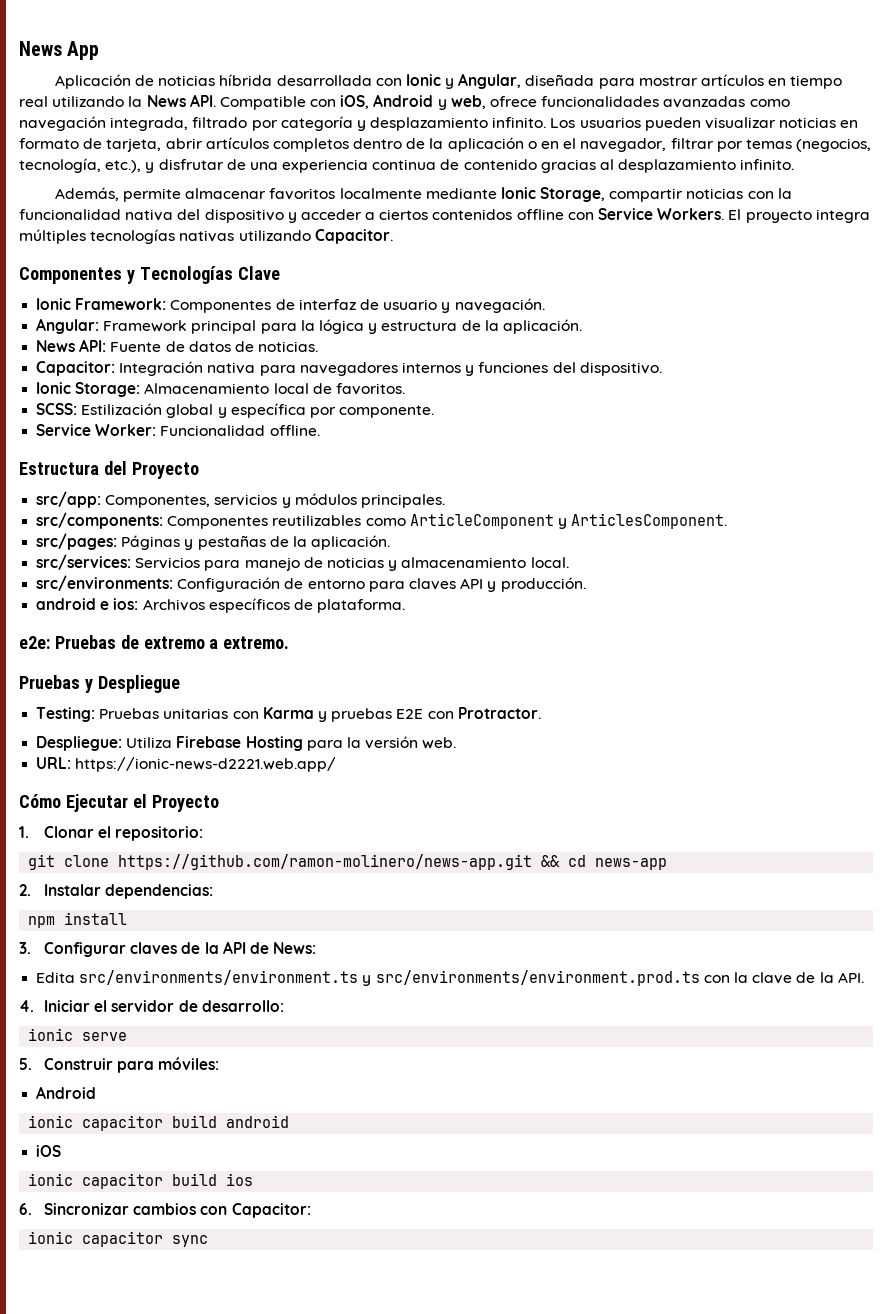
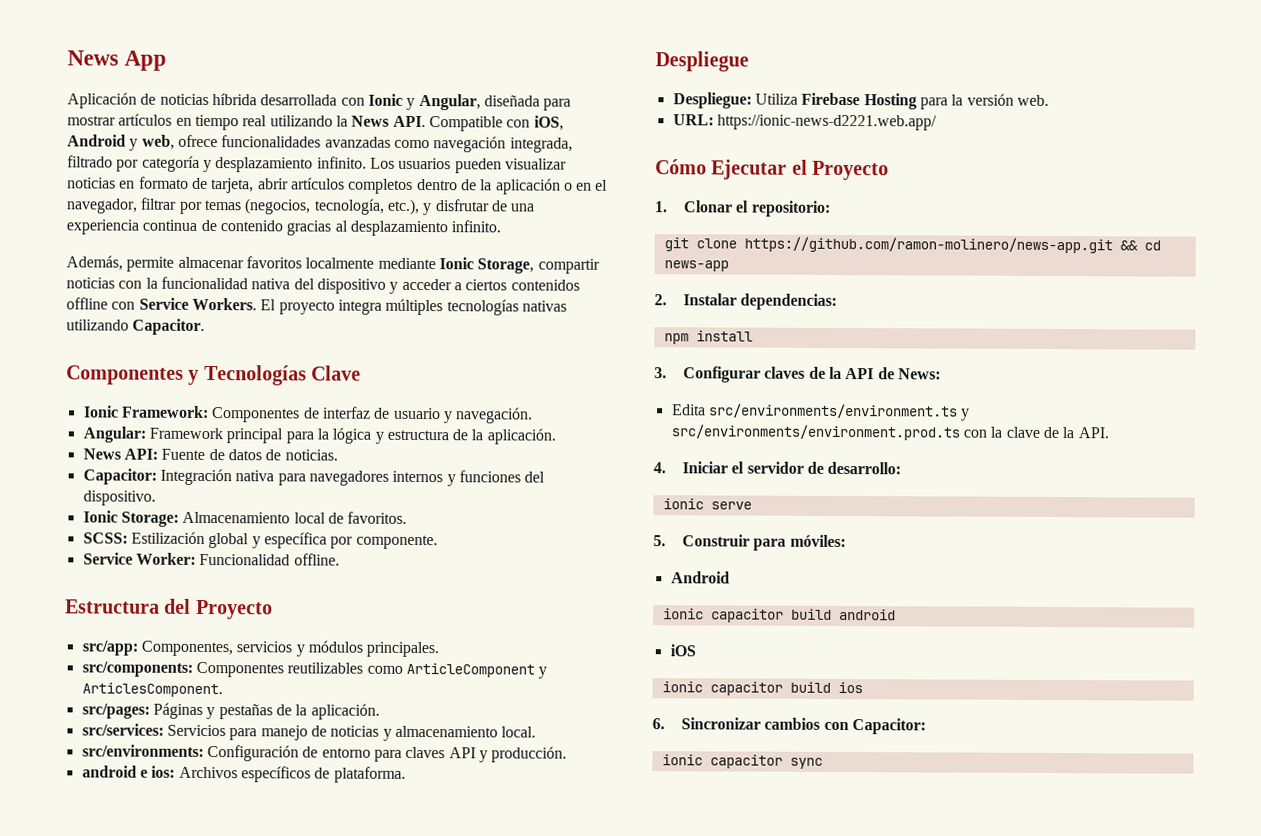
- e2e: Pruebas de extremo a extremo.
- Pruebas y Despliegue
- Testing: Pruebas unitarias con Karma y pruebas E2E con Protractor.
+ Despliegue

